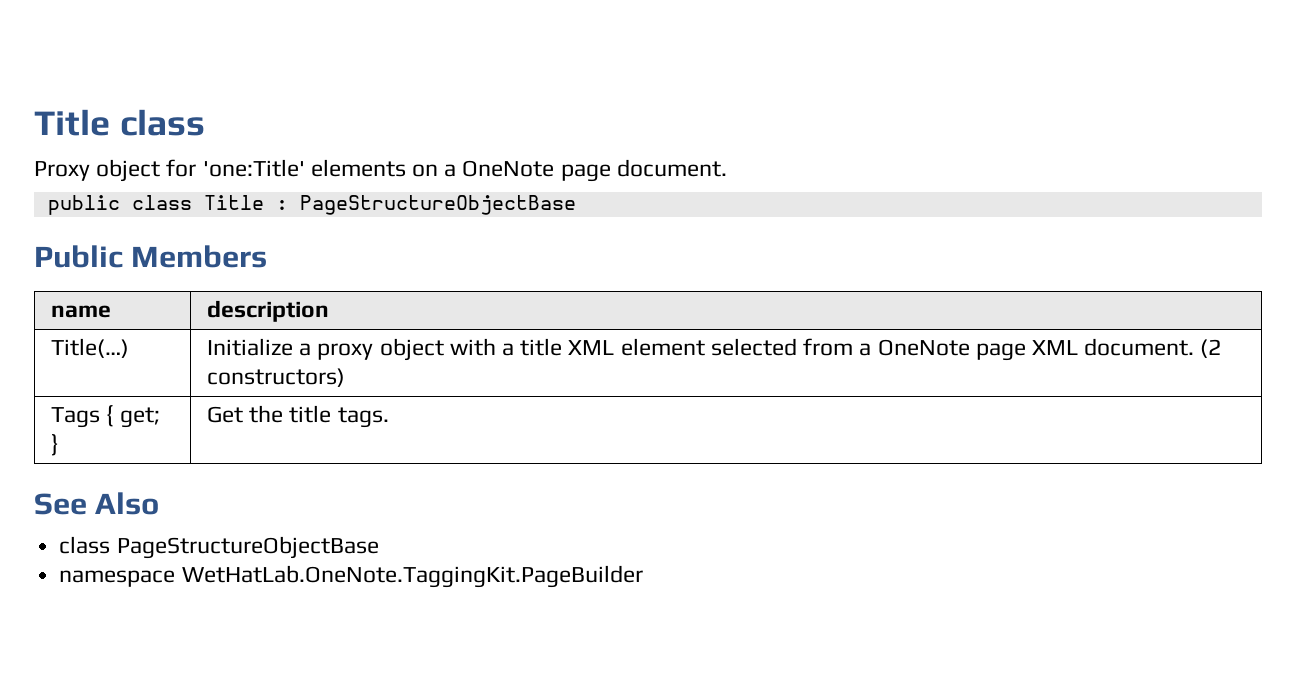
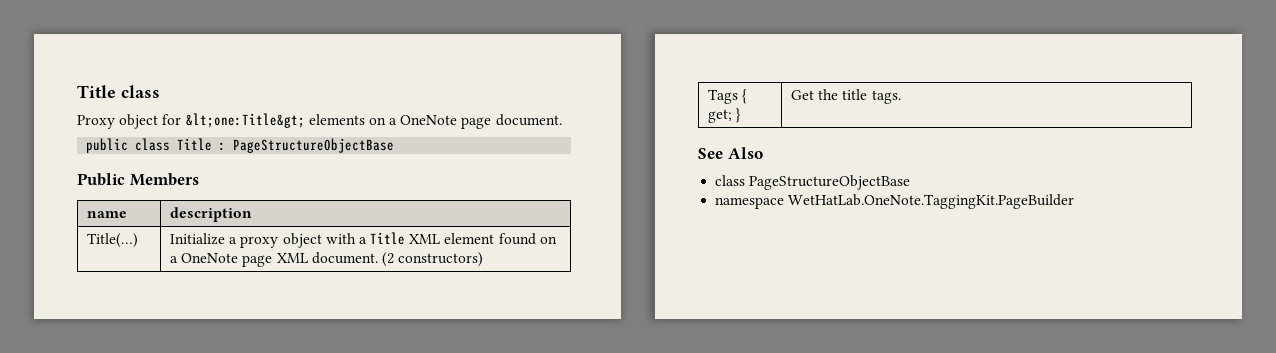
- Proxy object for 'one:Title' elements on a OneNote page document.
+ Proxy object for &lt;one:Title&gt; elements on a OneNote page document.
- Title(…) | Initialize a proxy object with a title XML element selected from a OneNote page XML document. (2 constructors)
+ Title(…) | Initialize a proxy object with a Title XML element found on a OneNote page XML document. (2 constructors)

